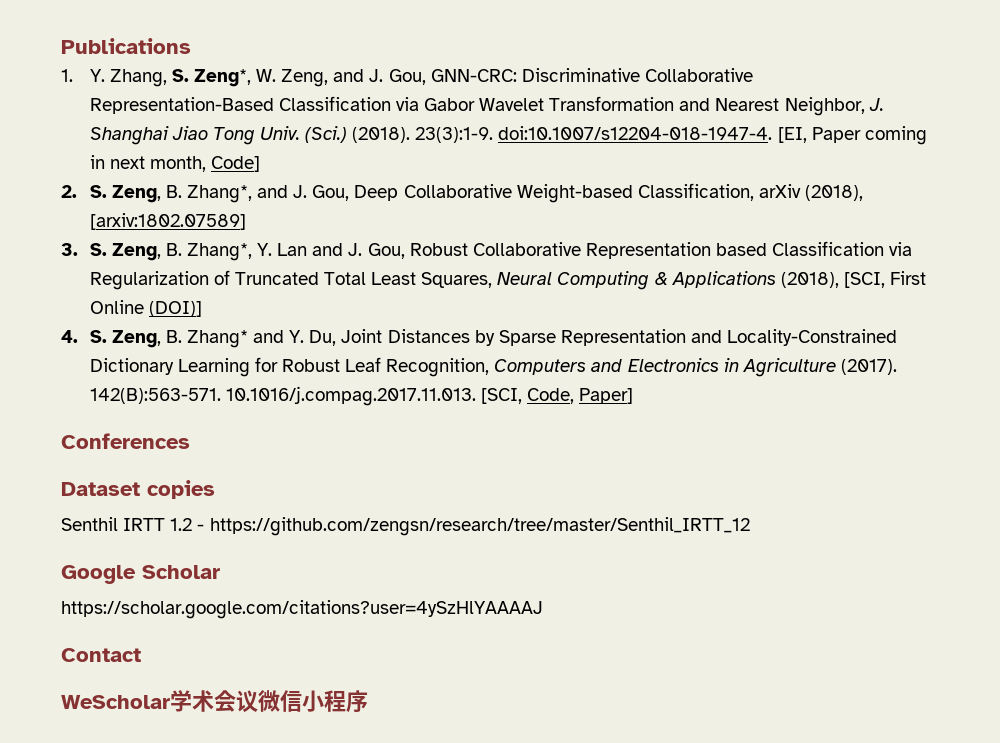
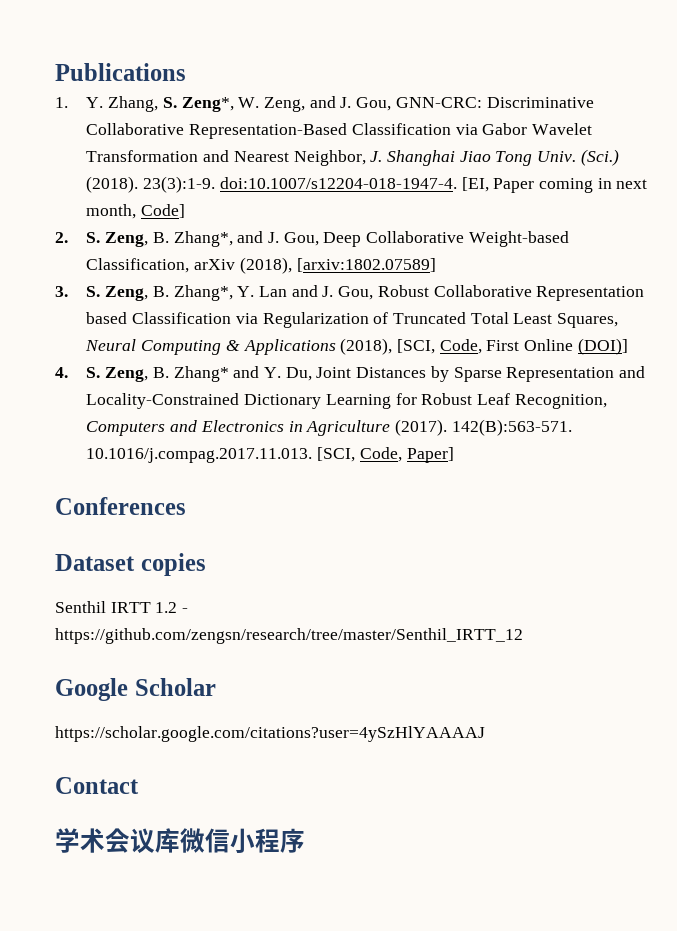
- 3. S. Zeng, B. Zhang*, Y. Lan and J. Gou, Robust Collaborative Representation based Classification via Regularization of Truncated Total Least Squares, Neural Computing & Applications (2018), [SCI, First Online (DOI)]
+ 3. S. Zeng, B. Zhang*, Y. Lan and J. Gou, Robust Collaborative Representation based Classification via Regularization of Truncated Total Least Squares, Neural Computing & Applications (2018), [SCI, Code, First Online (DOI)]
- WeScholar学术会议微信小程序
+ 学术会议库微信小程序

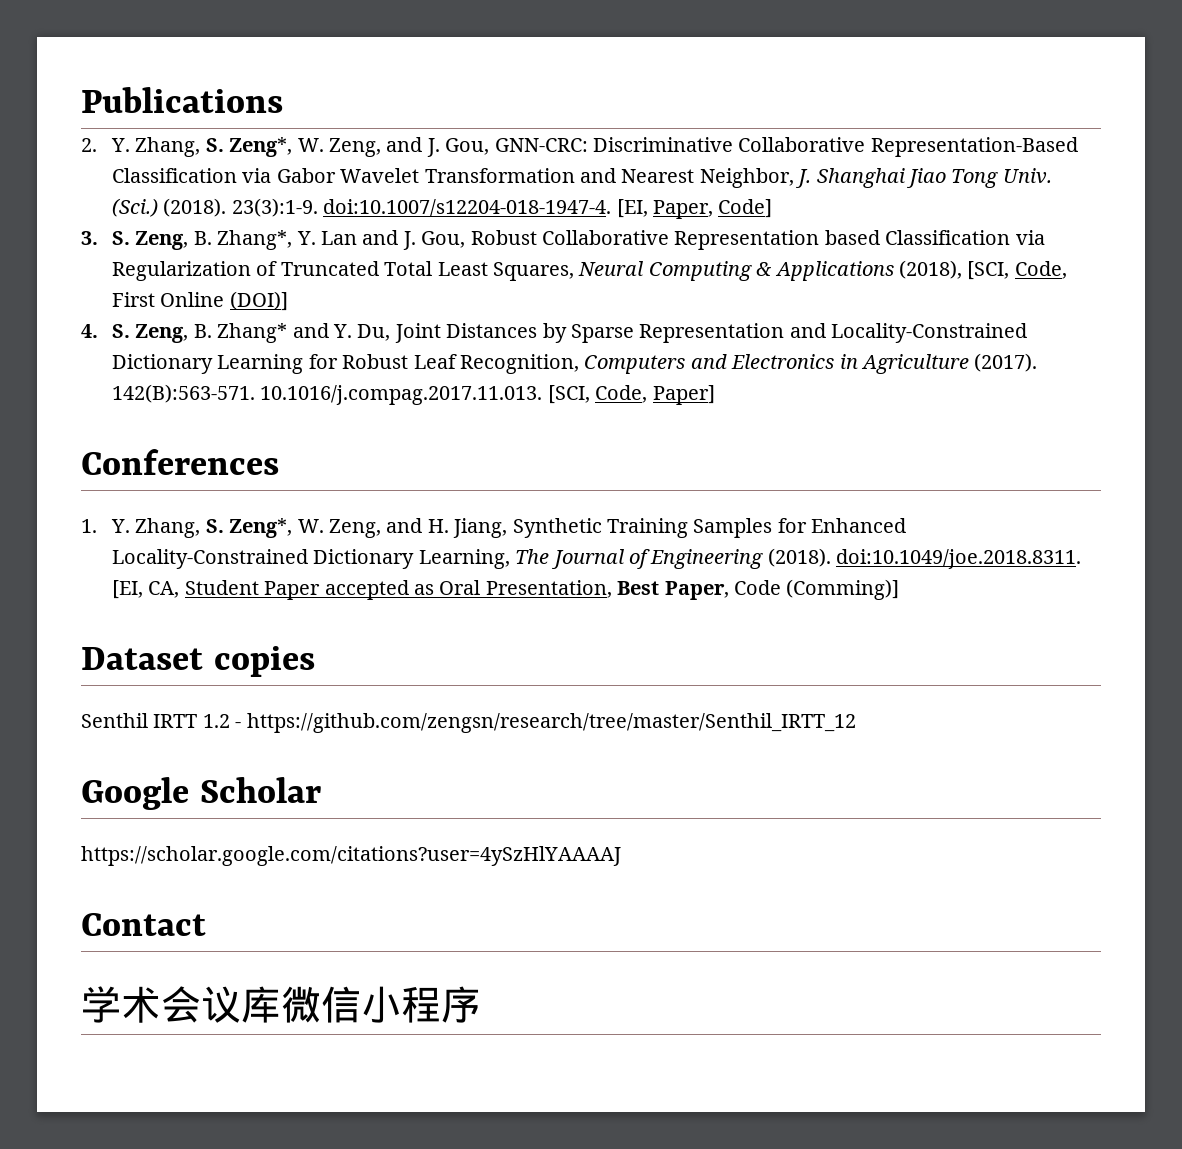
- 1. Y. Zhang, S. Zeng*, W. Zeng, and J. Gou, GNN-CRC: Discriminative Collaborative Representation-Based Classification via Gabor Wavelet Transformation and Nearest Neighbor, J. Shanghai Jiao Tong Univ.
+ 2. Y. Zhang, S. Zeng*, W. Zeng, and J. Gou, GNN-CRC: Discriminative Collaborative Representation-Based Classification via Gabor Wavelet Transformation and Nearest Neighbor, J. Shanghai Jiao Tong Univ.
- 23(3):1-9. doi:10.1007/s12204-018-1947-4. [EI, Paper coming in next month, Code]
- 2. S. Zeng, B. Zhang*, and J. Gou, Deep Collaborative Weight-based Classification, arXiv (2018), [arxiv:1802.07589]
+ 23(3):1-9. doi:10.1007/s12204-018-1947-4. [EI, Paper, Code]
+ 1. Y. Zhang, S. Zeng*, W. Zeng, and H. Jiang, Synthetic Training Samples for Enhanced Locality-Constrained Dictionary Learning, The Journal of Engineering (2018). doi:10.1049/joe.2018.8311. [EI, CA, Student Paper accepted as Oral Presentation, Best Paper, Code (Comming)]

